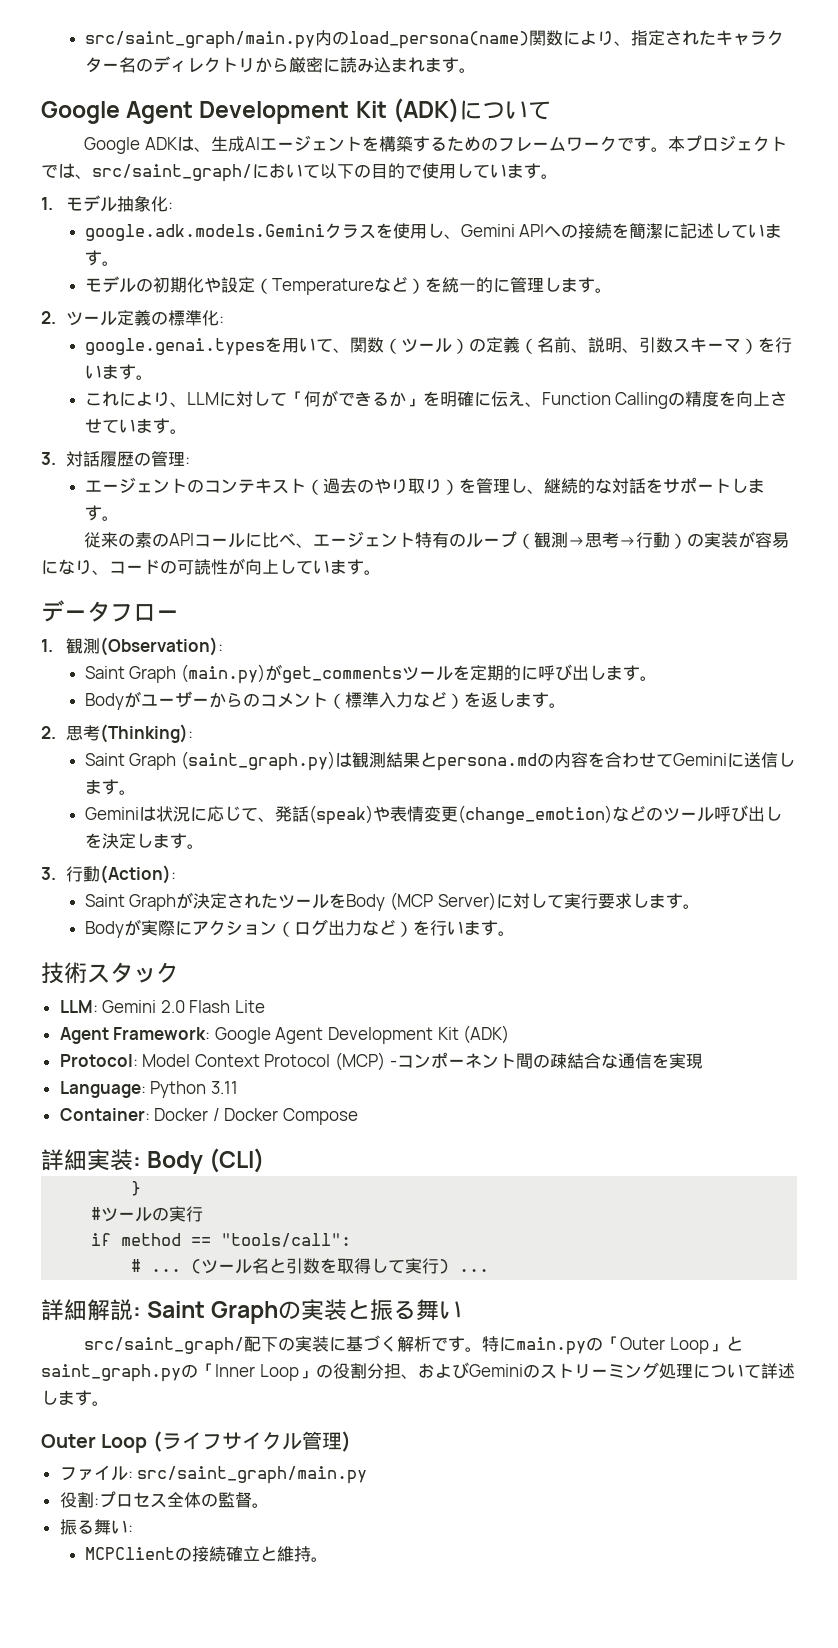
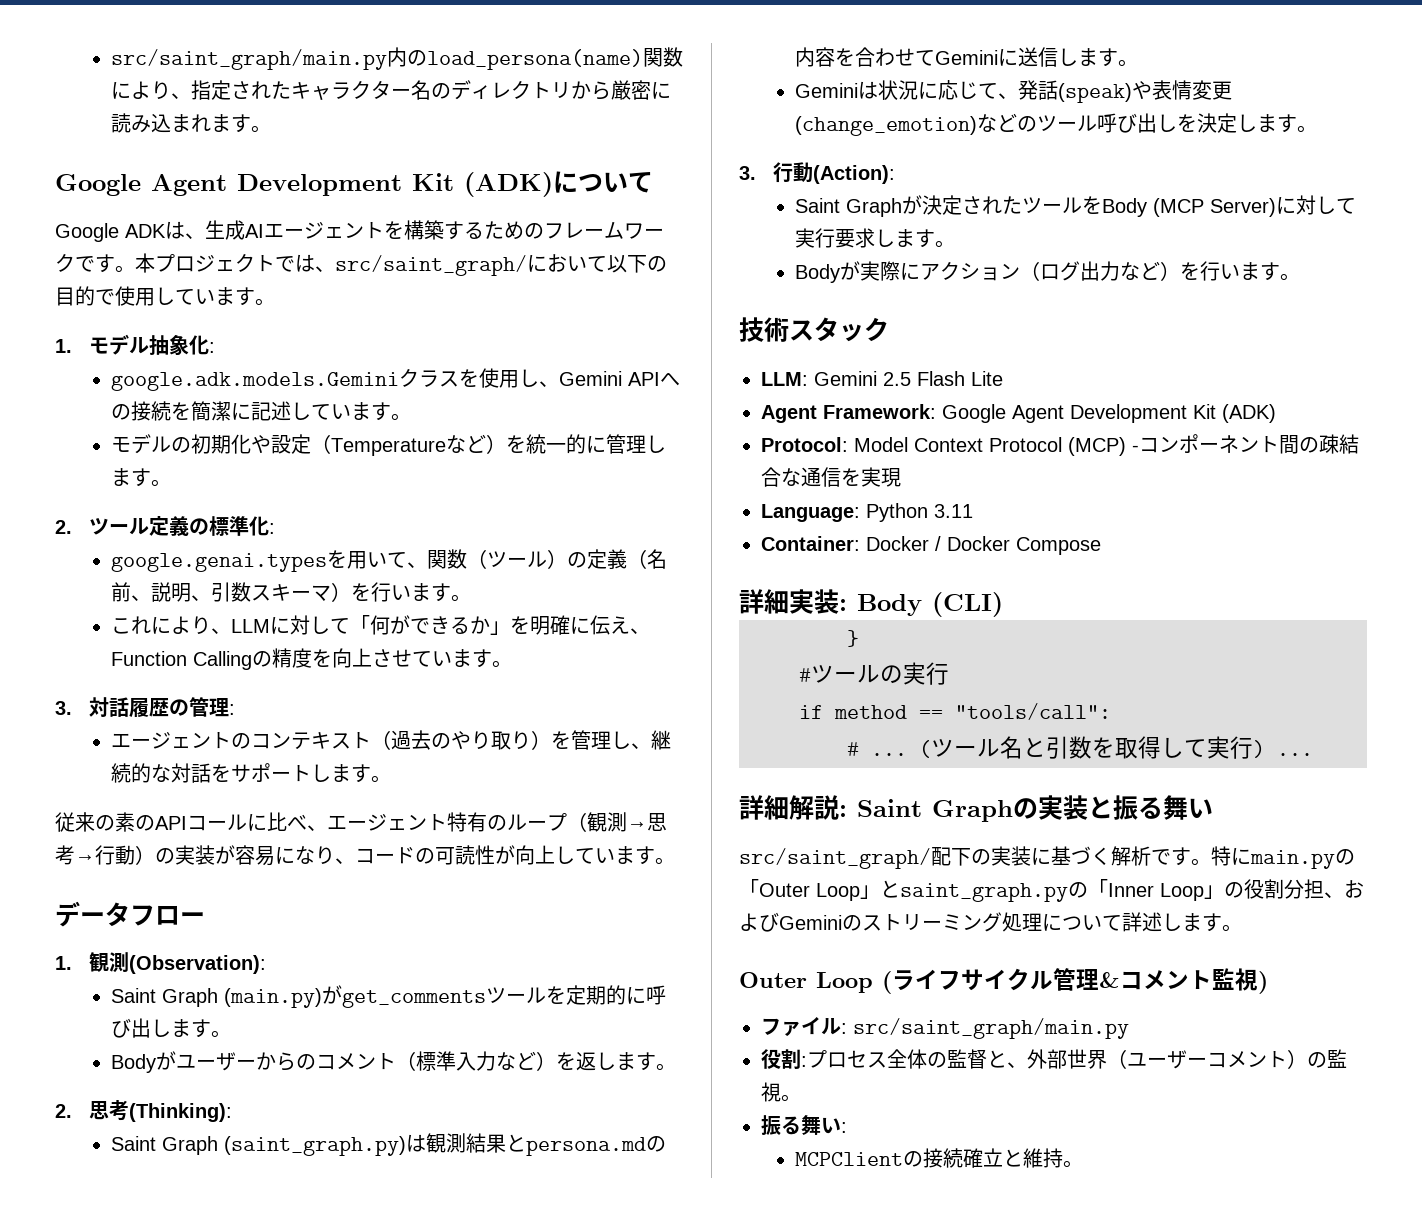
- LLM: Gemini 2.0 Flash Lite
+ LLM: Gemini 2.5 Flash Lite
- Outer Loop (ライフサイクル管理)
+ Outer Loop (ライフサイクル管理&コメント監視)
- 役割:プロセス全体の監督。
+ 役割:プロセス全体の監督と、外部世界（ユーザーコメント）の監視。

